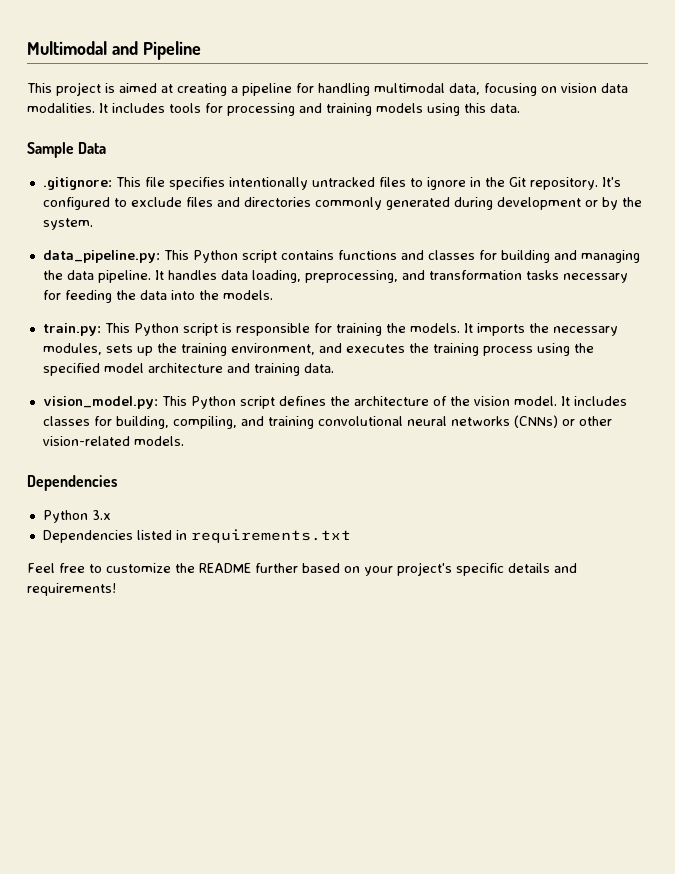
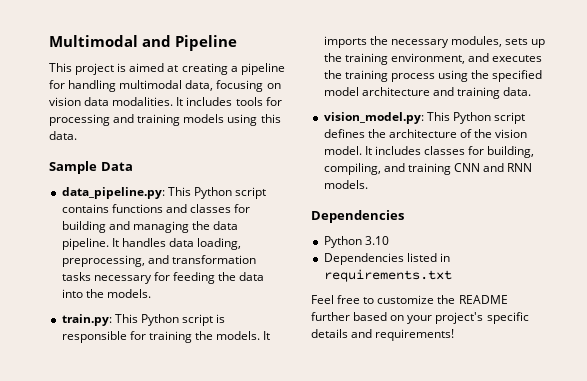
- .gitignore: This file specifies intentionally untracked files to ignore in the Git repository. It's configured to exclude files and directories commonly generated during development or by the system.
- It includes classes for building, compiling, and training convolutional neural networks (CNNs) or other vision-related models.
+ It includes classes for building, compiling, and training CNN and RNN models.
- Python 3.x
+ Python 3.10

